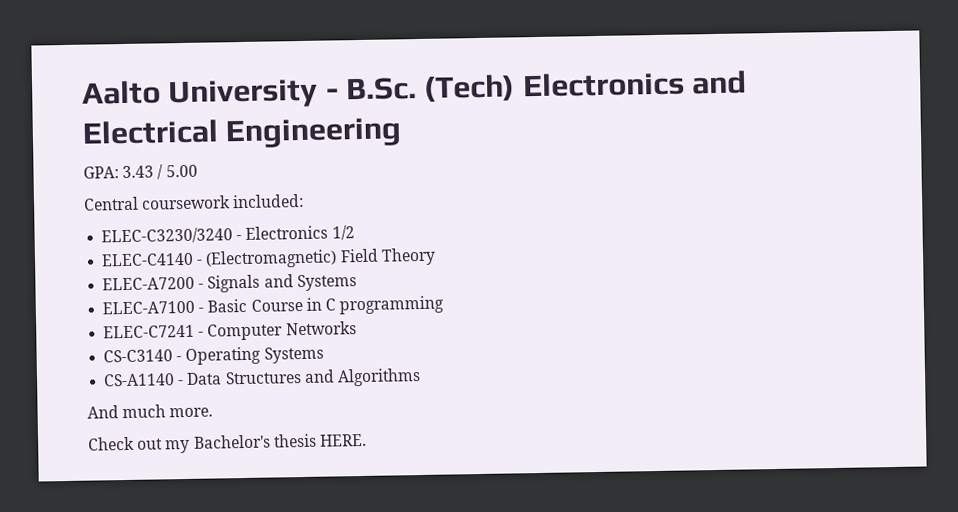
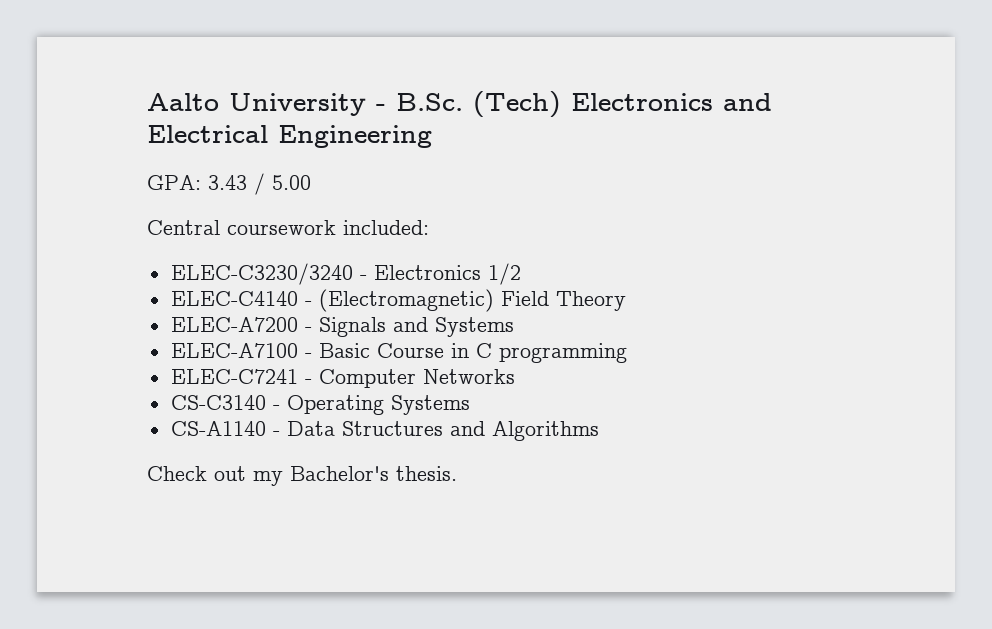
- And much more.
- Check out my Bachelor's thesis HERE.
+ Check out my Bachelor's thesis.

